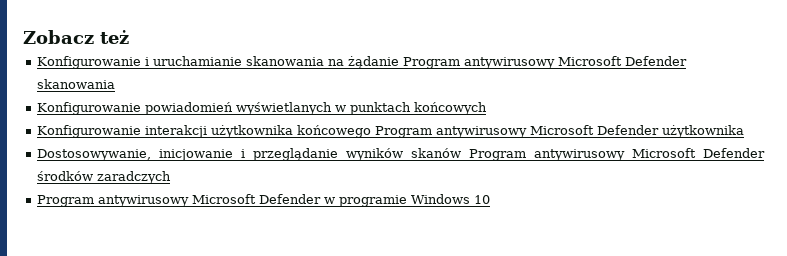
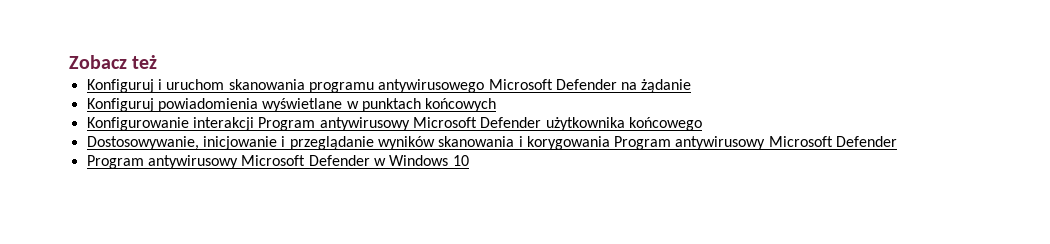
- Konfigurowanie i uruchamianie skanowania na żądanie Program antywirusowy Microsoft Defender skanowania
- Konfigurowanie powiadomień wyświetlanych w punktach końcowych
+ Konfiguruj i uruchom skanowania programu antywirusowego Microsoft Defender na żądanie
+ Konfiguruj powiadomienia wyświetlane w punktach końcowych
- Konfigurowanie interakcji użytkownika końcowego Program antywirusowy Microsoft Defender użytkownika
+ Konfigurowanie interakcji Program antywirusowy Microsoft Defender użytkownika końcowego
- Dostosowywanie, inicjowanie i przeglądanie wyników skanów Program antywirusowy Microsoft Defender środków zaradczych
+ Dostosowywanie, inicjowanie i przeglądanie wyników skanowania i korygowania Program antywirusowy Microsoft Defender
- Program antywirusowy Microsoft Defender w programie Windows 10
+ Program antywirusowy Microsoft Defender w Windows 10

